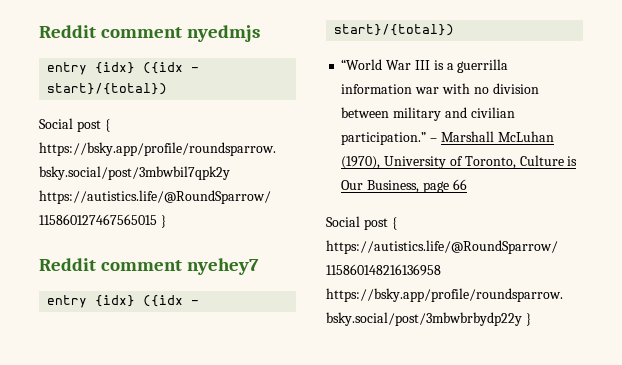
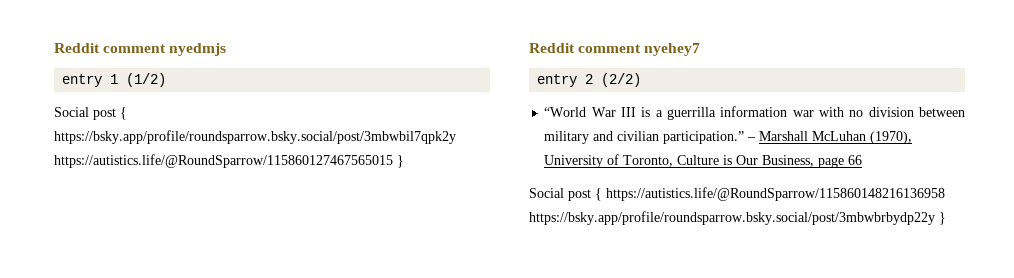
  Reddit comment nyedmjs
- entry {idx} ({idx - start}/{total})
+ entry 1 (1/2)
  Reddit comment nyehey7
- entry {idx} ({idx - start}/{total})
+ entry 2 (2/2)

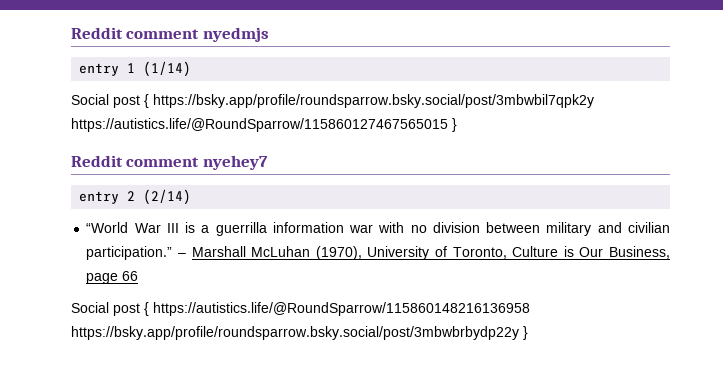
- entry 1 (1/2)
+ entry 1 (1/14)
- entry 2 (2/2)
+ entry 2 (2/14)

